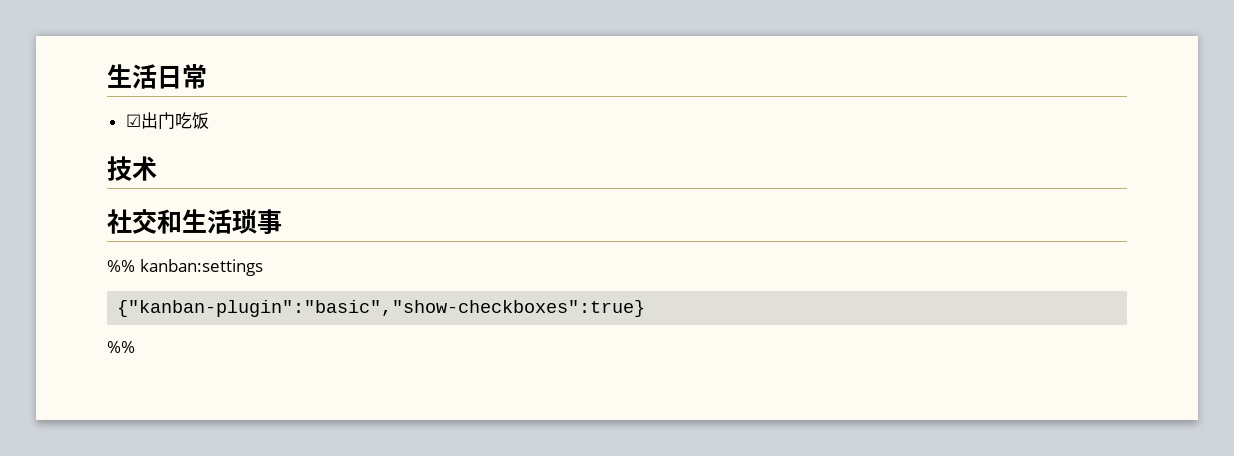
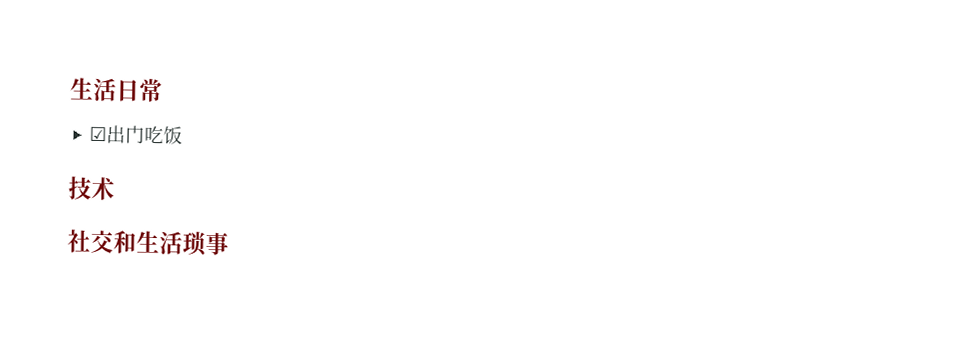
- %% kanban:settings
- {"kanban-plugin":"basic","show-checkboxes":true}
- %%

